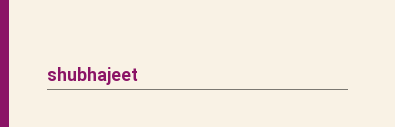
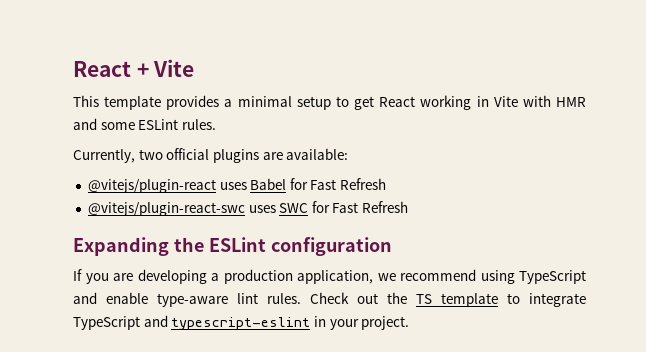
- shubhajeet
+ React + Vite
+ This template provides a minimal setup to get React working in Vite with HMR and some ESLint rules.
+ Currently, two official plugins are available:
+ @vitejs/plugin-react uses Babel for Fast Refresh
+ @vitejs/plugin-react-swc uses SWC for Fast Refresh
+ Expanding the ESLint configuration
+ If you are developing a production application, we recommend using TypeScript and enable type-aware lint rules. Check out the TS template to integrate TypeScript and typescript-eslint in your project.

